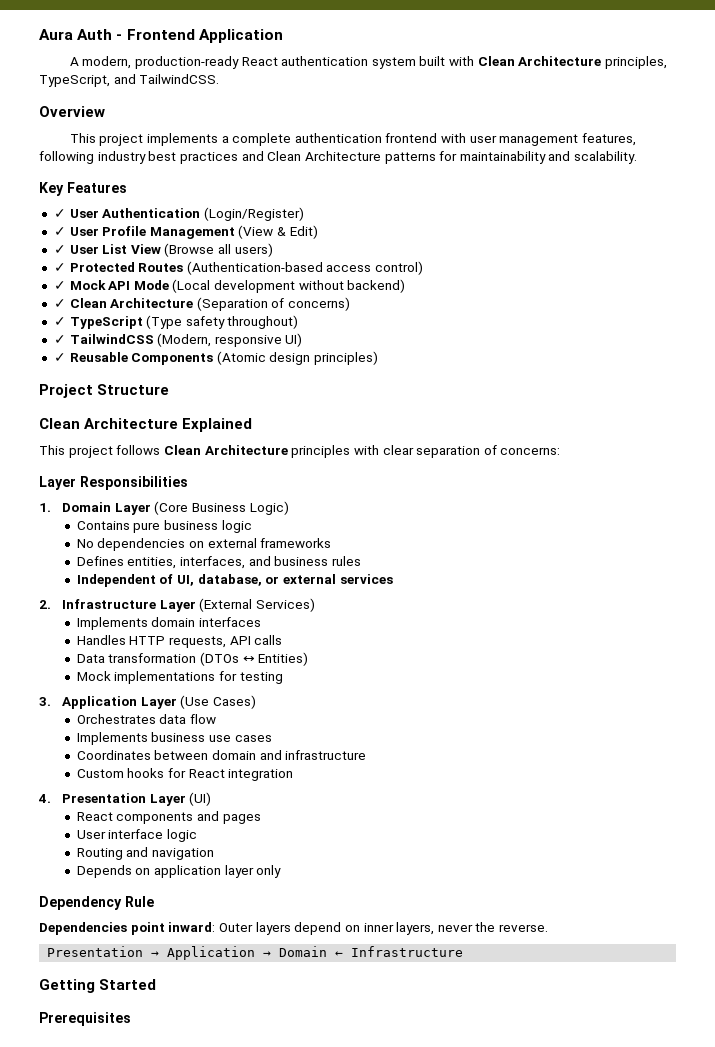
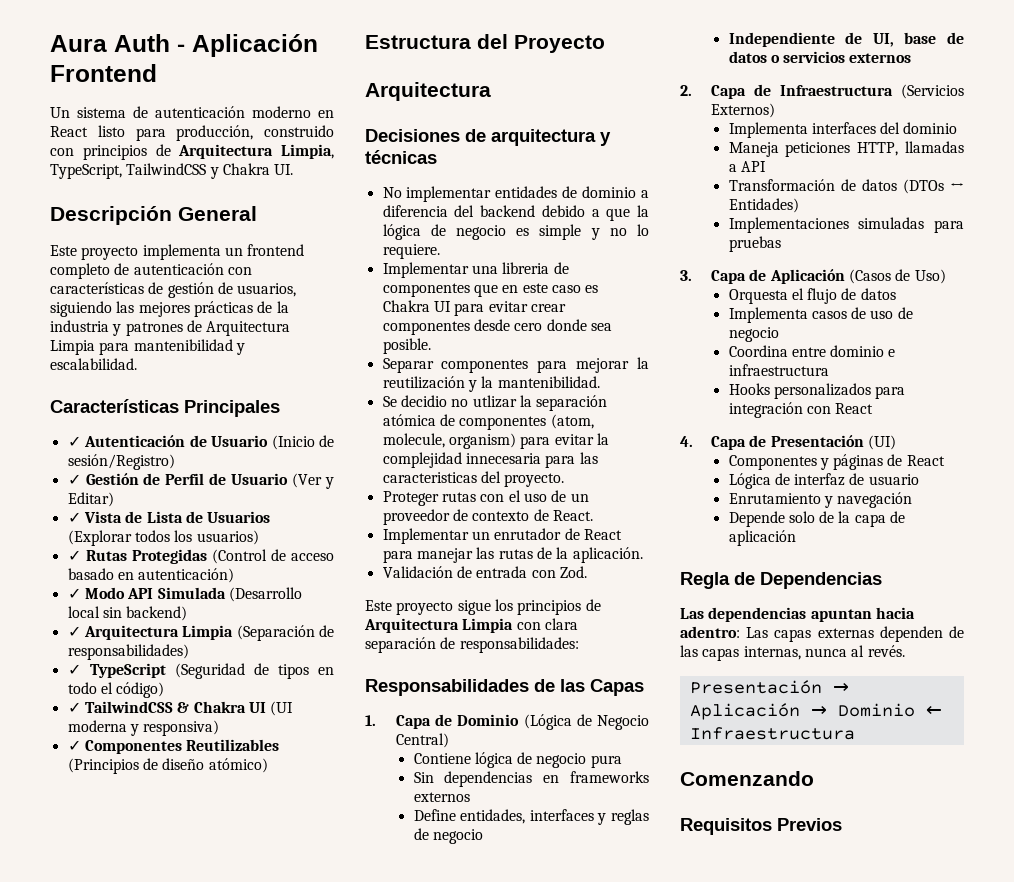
- Aura Auth - Frontend Application
- A modern, production-ready React authentication system built with Clean Architecture principles, TypeScript, and TailwindCSS.
- Overview
- This project implements a complete authentication frontend with user management features, following industry best practices and Clean Architecture patterns for maintainability and scalability.
- Key Features
- ✓ User Authentication (Login/Register)
- ✓ User Profile Management (View & Edit)
- ✓ User List View (Browse all users)
- ✓ Protected Routes (Authentication-based access control)
- ✓ Mock API Mode (Local development without backend)
- ✓ Clean Architecture (Separation of concerns)
- ✓ TypeScript (Type safety throughout)
- ✓ TailwindCSS (Modern, responsive UI)
- ✓ Reusable Components (Atomic design principles)
- Project Structure
- Clean Architecture Explained
- This project follows Clean Architecture principles with clear separation of concerns:
- Layer Responsibilities
- 1. Domain Layer (Core Business Logic)
- Contains pure business logic
- No dependencies on external frameworks
- Defines entities, interfaces, and business rules
- Independent of UI, database, or external services
- 2. Infrastructure Layer (External Services)
- Implements domain interfaces
- Handles HTTP requests, API calls
- Data transformation (DTOs ↔ Entities)
- Mock implementations for testing
- 3. Application Layer (Use Cases)
- Orchestrates data flow
- Implements business use cases
- Coordinates between domain and infrastructure
- Custom hooks for React integration
+ Aura Auth - Aplicación Frontend
+ Un sistema de autenticación moderno en React listo para producción, construido con principios de Arquitectura Limpia, TypeScript, TailwindCSS y Chakra UI.
+ Descripción General
+ Este proyecto implementa un frontend completo de autenticación con características de gestión de usuarios, siguiendo las mejores prácticas de la industria y patrones de Arquitectura Limpia para mantenibilidad y escalabilidad.
+ Características Principales
+ ✓ Autenticación de Usuario (Inicio de sesión/Registro)
+ ✓ Gestión de Perfil de Usuario (Ver y Editar)
+ ✓ Vista de Lista de Usuarios (Explorar todos los usuarios)
+ ✓ Rutas Protegidas (Control de acceso basado en autenticación)
+ ✓ Modo API Simulada (Desarrollo local sin backend)
+ ✓ Arquitectura Limpia (Separación de responsabilidades)
+ ✓ TypeScript (Seguridad de tipos en todo el código)
+ ✓ TailwindCSS & Chakra UI (UI moderna y responsiva)
+ ✓ Componentes Reutilizables (Principios de diseño atómico)
+ Estructura del Proyecto
+ Arquitectura
+ Decisiones de arquitectura y técnicas
+ No implementar entidades de dominio a diferencia del backend debido a que la lógica de negocio es simple y no lo requiere.
+ Implementar una libreria de componentes que en este caso es Chakra UI para evitar crear componentes desde cero donde sea posible.
+ Separar componentes para mejorar la reutilización y la mantenibilidad.
+ Se decidio no utlizar la separación atómica de componentes (atom, molecule, organism) para evitar la complejidad innecesaria para las caracteristicas del proyecto.
+ Proteger rutas con el uso de un proveedor de contexto de React.
+ Implementar un enrutador de React para manejar las rutas de la aplicación.
+ Validación de entrada con Zod.
+ Este proyecto sigue los principios de Arquitectura Limpia con clara separación de responsabilidades:
+ Responsabilidades de las Capas
+ 1. Capa de Dominio (Lógica de Negocio Central)
+ Contiene lógica de negocio pura
+ Sin dependencias en frameworks externos
+ Define entidades, interfaces y reglas de negocio
+ Independiente de UI, base de datos o servicios externos
+ 2. Capa de Infraestructura (Servicios Externos)
+ Implementa interfaces del dominio
+ Maneja peticiones HTTP, llamadas a API
+ Transformación de datos (DTOs ↔ Entidades)
+ Implementaciones simuladas para pruebas
+ 3. Capa de Aplicación (Casos de Uso)
+ Orquesta el flujo de datos
+ Implementa casos de uso de negocio
+ Coordina entre dominio e infraestructura
+ Hooks personalizados para integración con React
- 4. Presentation Layer (UI)
- React components and pages
- User interface logic
- Routing and navigation
- Depends on application layer only
- Dependency Rule
- Dependencies point inward: Outer layers depend on inner layers, never the reverse.
- Presentation → Application → Domain ← Infrastructure
- Getting Started
- Prerequisites
+ 4. Capa de Presentación (UI)
+ Componentes y páginas de React
+ Lógica de interfaz de usuario
+ Enrutamiento y navegación
+ Depende solo de la capa de aplicación
+ Regla de Dependencias
+ Las dependencias apuntan hacia adentro: Las capas externas dependen de las capas internas, nunca al revés.
+ Presentación → Aplicación → Dominio ← Infraestructura
+ Comenzando
+ Requisitos Previos

